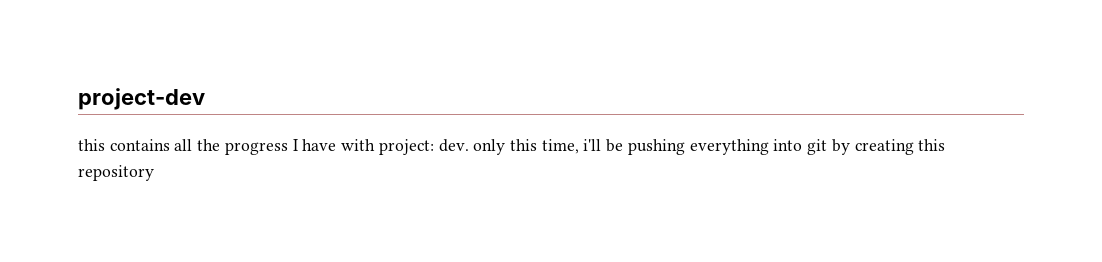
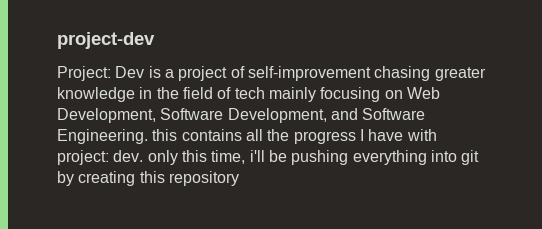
- this contains all the progress I have with project: dev. only this time, i'll be pushing everything into git by creating this repository
+ Project: Dev is a project of self-improvement chasing greater knowledge in the field of tech mainly focusing on Web Development, Software Development, and Software Engineering. this contains all the progress I have with project: dev. only this time, i'll be pushing everything into git by creating this repository

